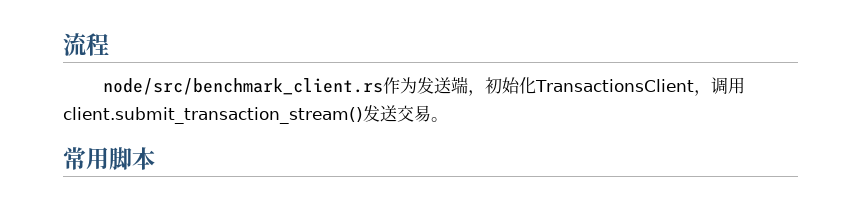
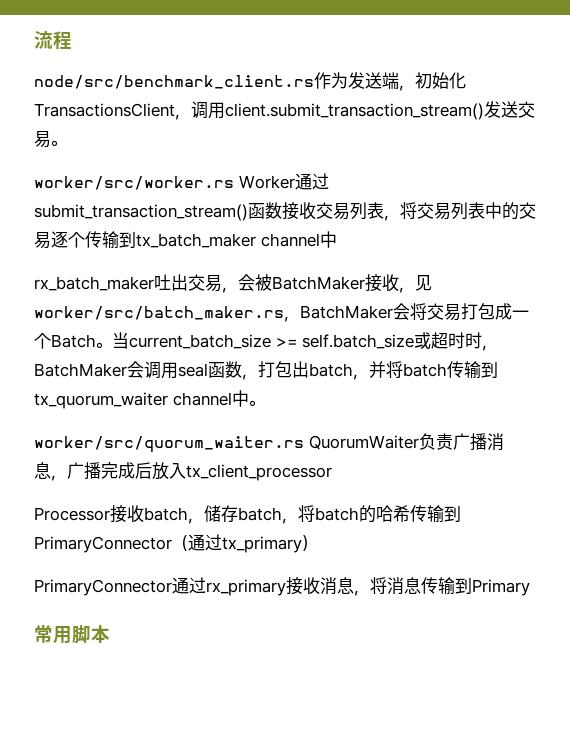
+ worker/src/worker.rs Worker通过submit_transaction_stream()函数接收交易列表，将交易列表中的交易逐个传输到tx_batch_maker channel中
+ rx_batch_maker吐出交易，会被BatchMaker接收，见worker/src/batch_maker.rs，BatchMaker会将交易打包成一个Batch。当current_batch_size >= self.batch_size或超时时，BatchMaker会调用seal函数，打包出batch，并将batch传输到tx_quorum_waiter channel中。
+ worker/src/quorum_waiter.rs QuorumWaiter负责广播消息，广播完成后放入tx_client_processor
+ Processor接收batch，储存batch，将batch的哈希传输到PrimaryConnector（通过tx_primary）
+ PrimaryConnector通过rx_primary接收消息，将消息传输到Primary

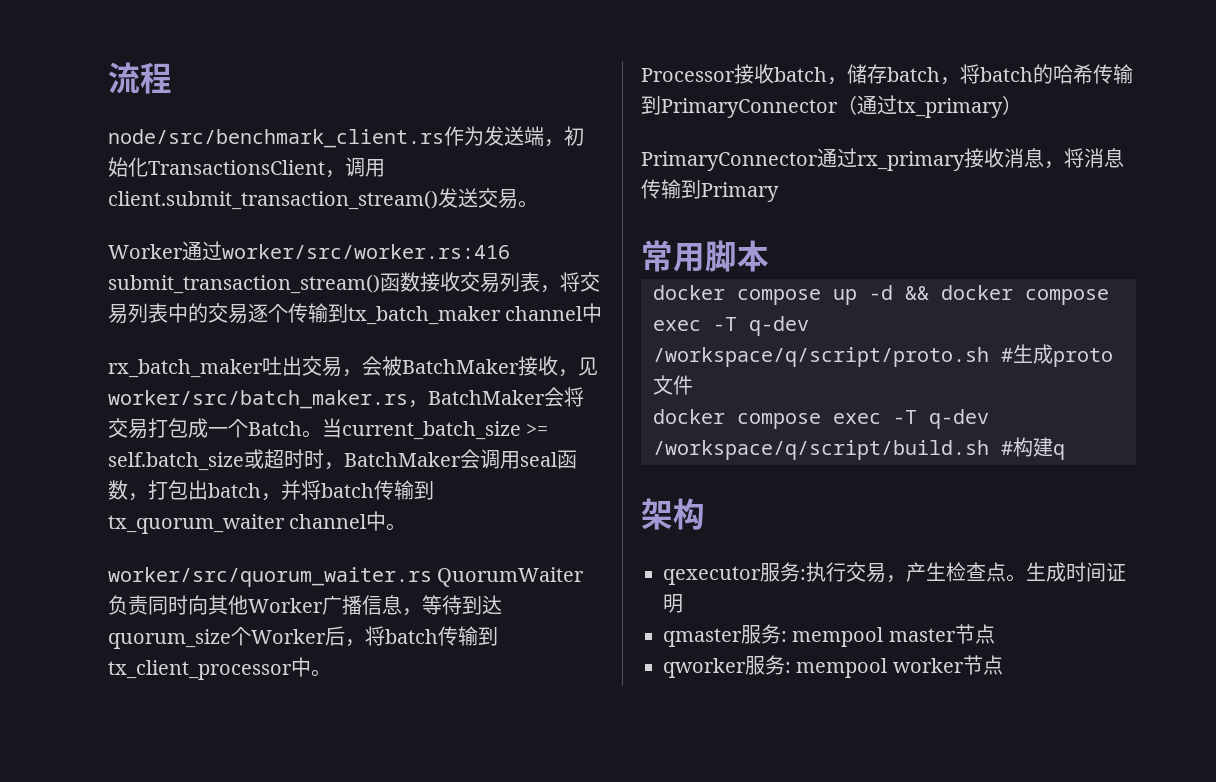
- worker/src/worker.rs Worker通过submit_transaction_stream()函数接收交易列表，将交易列表中的交易逐个传输到tx_batch_maker channel中
+ Worker通过worker/src/worker.rs:416 submit_transaction_stream()函数接收交易列表，将交易列表中的交易逐个传输到tx_batch_maker channel中
- worker/src/quorum_waiter.rs QuorumWaiter负责广播消息，广播完成后放入tx_client_processor
+ worker/src/quorum_waiter.rs QuorumWaiter负责同时向其他Worker广播信息，等待到达quorum_size个Worker后，将batch传输到tx_client_processor中。
+ docker compose up -d && docker compose exec -T q-dev /workspace/q/script/proto.sh #生成proto文件
+ docker compose exec -T q-dev /workspace/q/script/build.sh #构建q
+ 架构
+ qexecutor服务:执行交易，产生检查点。生成时间证明
+ qmaster服务: mempool master节点
+ qworker服务: mempool worker节点

